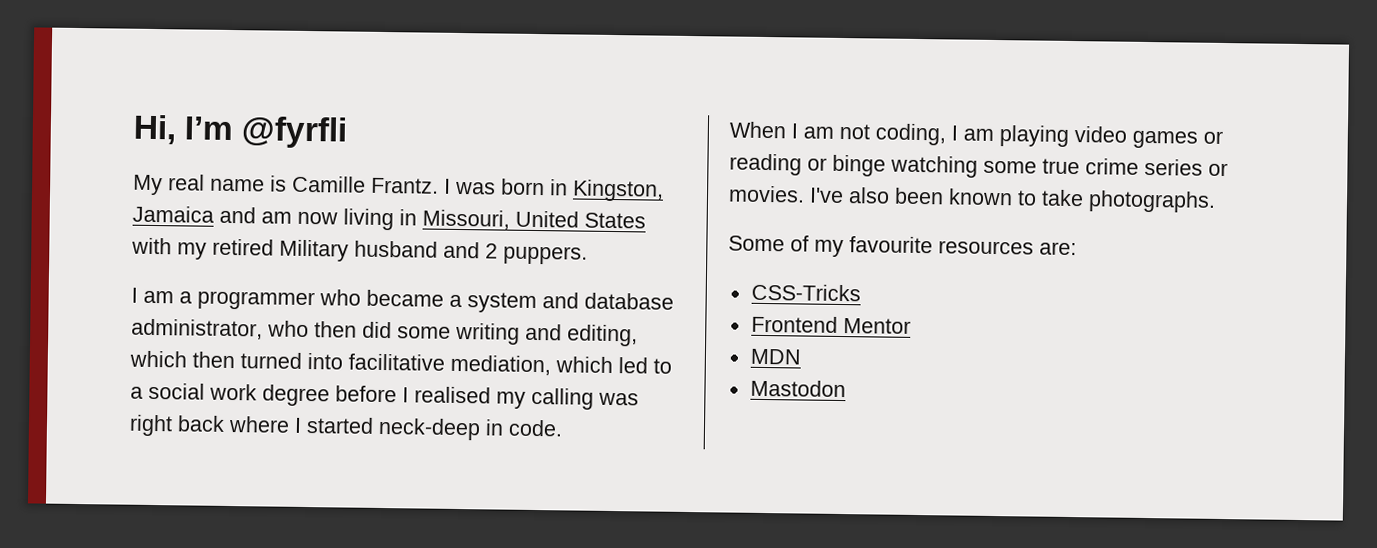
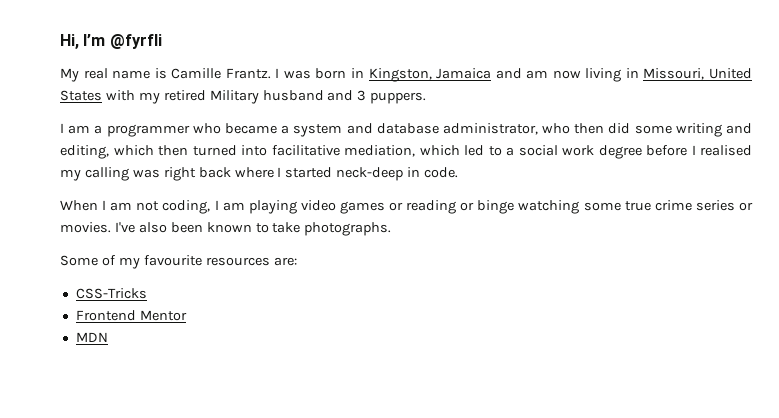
- I was born in Kingston, Jamaica and am now living in Missouri, United States with my retired Military husband and 2 puppers.
+ I was born in Kingston, Jamaica and am now living in Missouri, United States with my retired Military husband and 3 puppers.
- Mastodon

